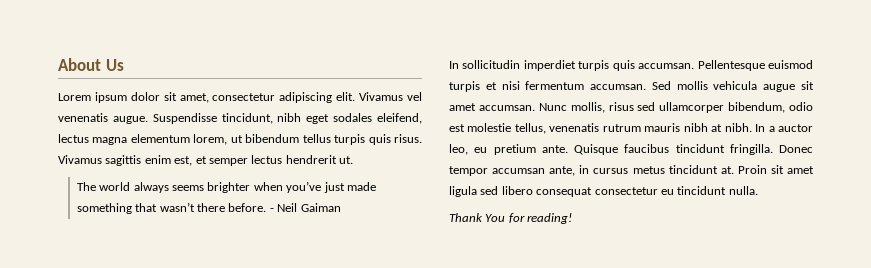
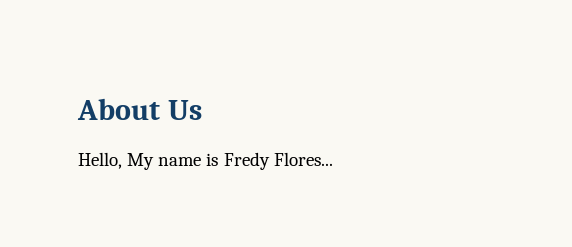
- Lorem ipsum dolor sit amet, consectetur adipiscing elit. Vivamus vel venenatis augue. Suspendisse tincidunt, nibh eget sodales eleifend, lectus magna elementum lorem, ut bibendum tellus turpis quis risus. Vivamus sagittis enim est, et semper lectus hendrerit ut.
- The world always seems brighter when you’ve just made something that wasn’t there before. - Neil Gaiman
- In sollicitudin imperdiet turpis quis accumsan. Pellentesque euismod turpis et nisi fermentum accumsan. Sed mollis vehicula augue sit amet accumsan. Nunc mollis, risus sed ullamcorper bibendum, odio est molestie tellus, venenatis rutrum mauris nibh at nibh. In a auctor leo, eu pretium ante. Quisque faucibus tincidunt fringilla. Donec tempor accumsan ante, in cursus metus tincidunt at. Proin sit amet ligula sed libero consequat consectetur eu tincidunt nulla.
- Thank You for reading!
+ Hello, My name is Fredy Flores...

